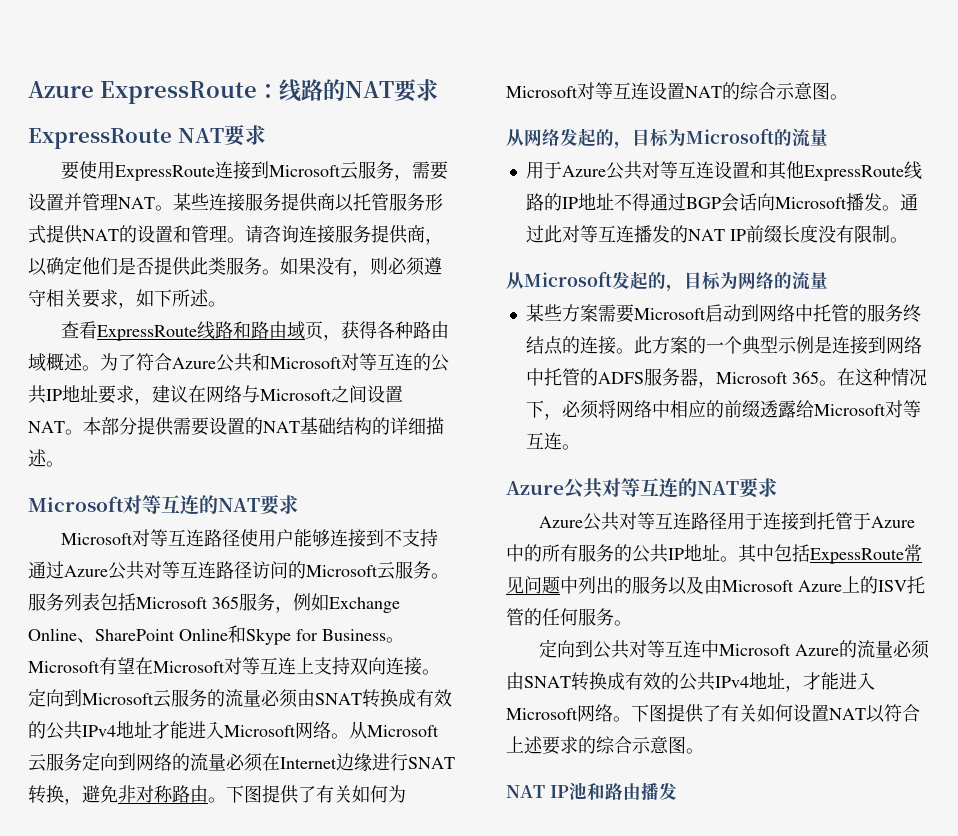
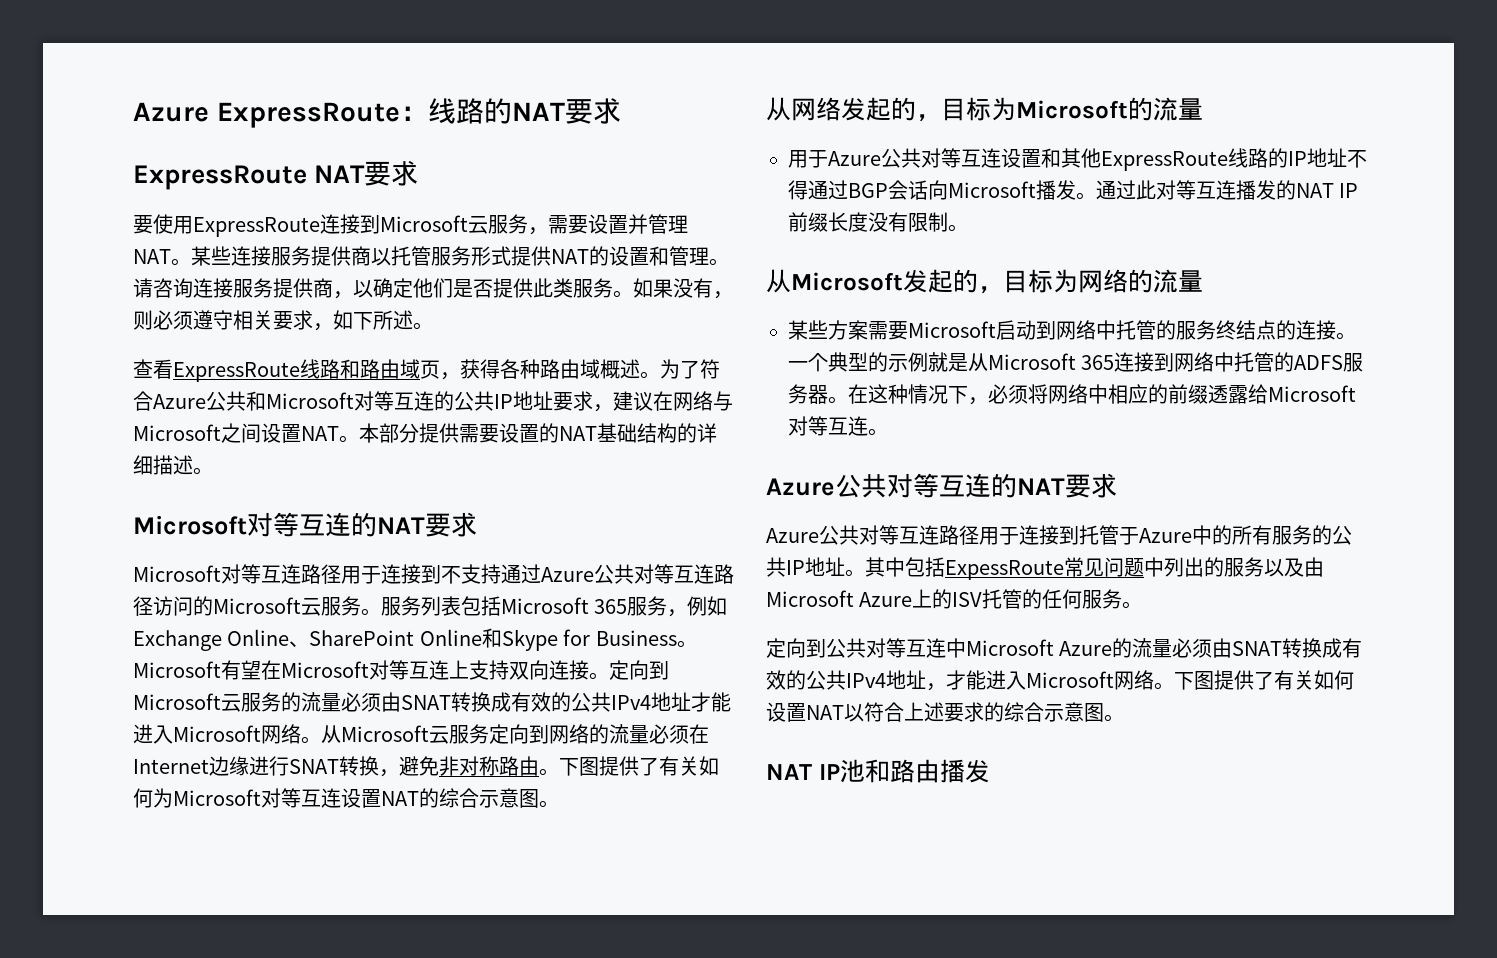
- Microsoft对等互连路径使用户能够连接到不支持通过Azure公共对等互连路径访问的Microsoft云服务。
+ Microsoft对等互连路径用于连接到不支持通过Azure公共对等互连路径访问的Microsoft云服务。
- 此方案的一个典型示例是连接到网络中托管的ADFS服务器，Microsoft 365。
+ 一个典型的示例就是从Microsoft 365连接到网络中托管的ADFS服务器。

